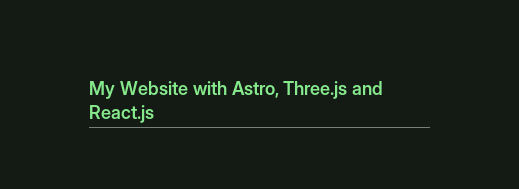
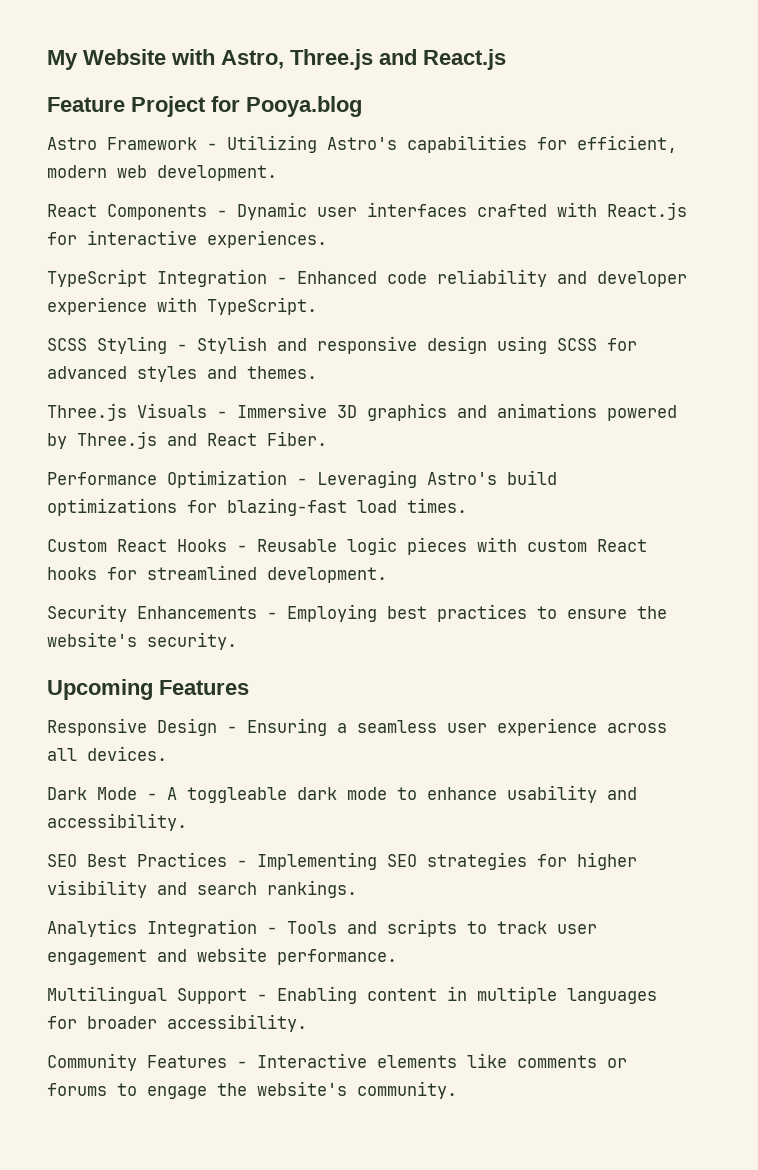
+ Feature Project for Pooya.blog
+ Astro Framework - Utilizing Astro's capabilities for efficient, modern web development.
+ React Components - Dynamic user interfaces crafted with React.js for interactive experiences.
+ TypeScript Integration - Enhanced code reliability and developer experience with TypeScript.
+ SCSS Styling - Stylish and responsive design using SCSS for advanced styles and themes.
+ Three.js Visuals - Immersive 3D graphics and animations powered by Three.js and React Fiber.
+ Performance Optimization - Leveraging Astro's build optimizations for blazing-fast load times.
+ Custom React Hooks - Reusable logic pieces with custom React hooks for streamlined development.
+ Security Enhancements - Employing best practices to ensure the website's security.
+ Upcoming Features
+ Responsive Design - Ensuring a seamless user experience across all devices.
+ Dark Mode - A toggleable dark mode to enhance usability and accessibility.
+ SEO Best Practices - Implementing SEO strategies for higher visibility and search rankings.
+ Analytics Integration - Tools and scripts to track user engagement and website performance.
+ Multilingual Support - Enabling content in multiple languages for broader accessibility.
+ Community Features - Interactive elements like comments or forums to engage the website's community.

